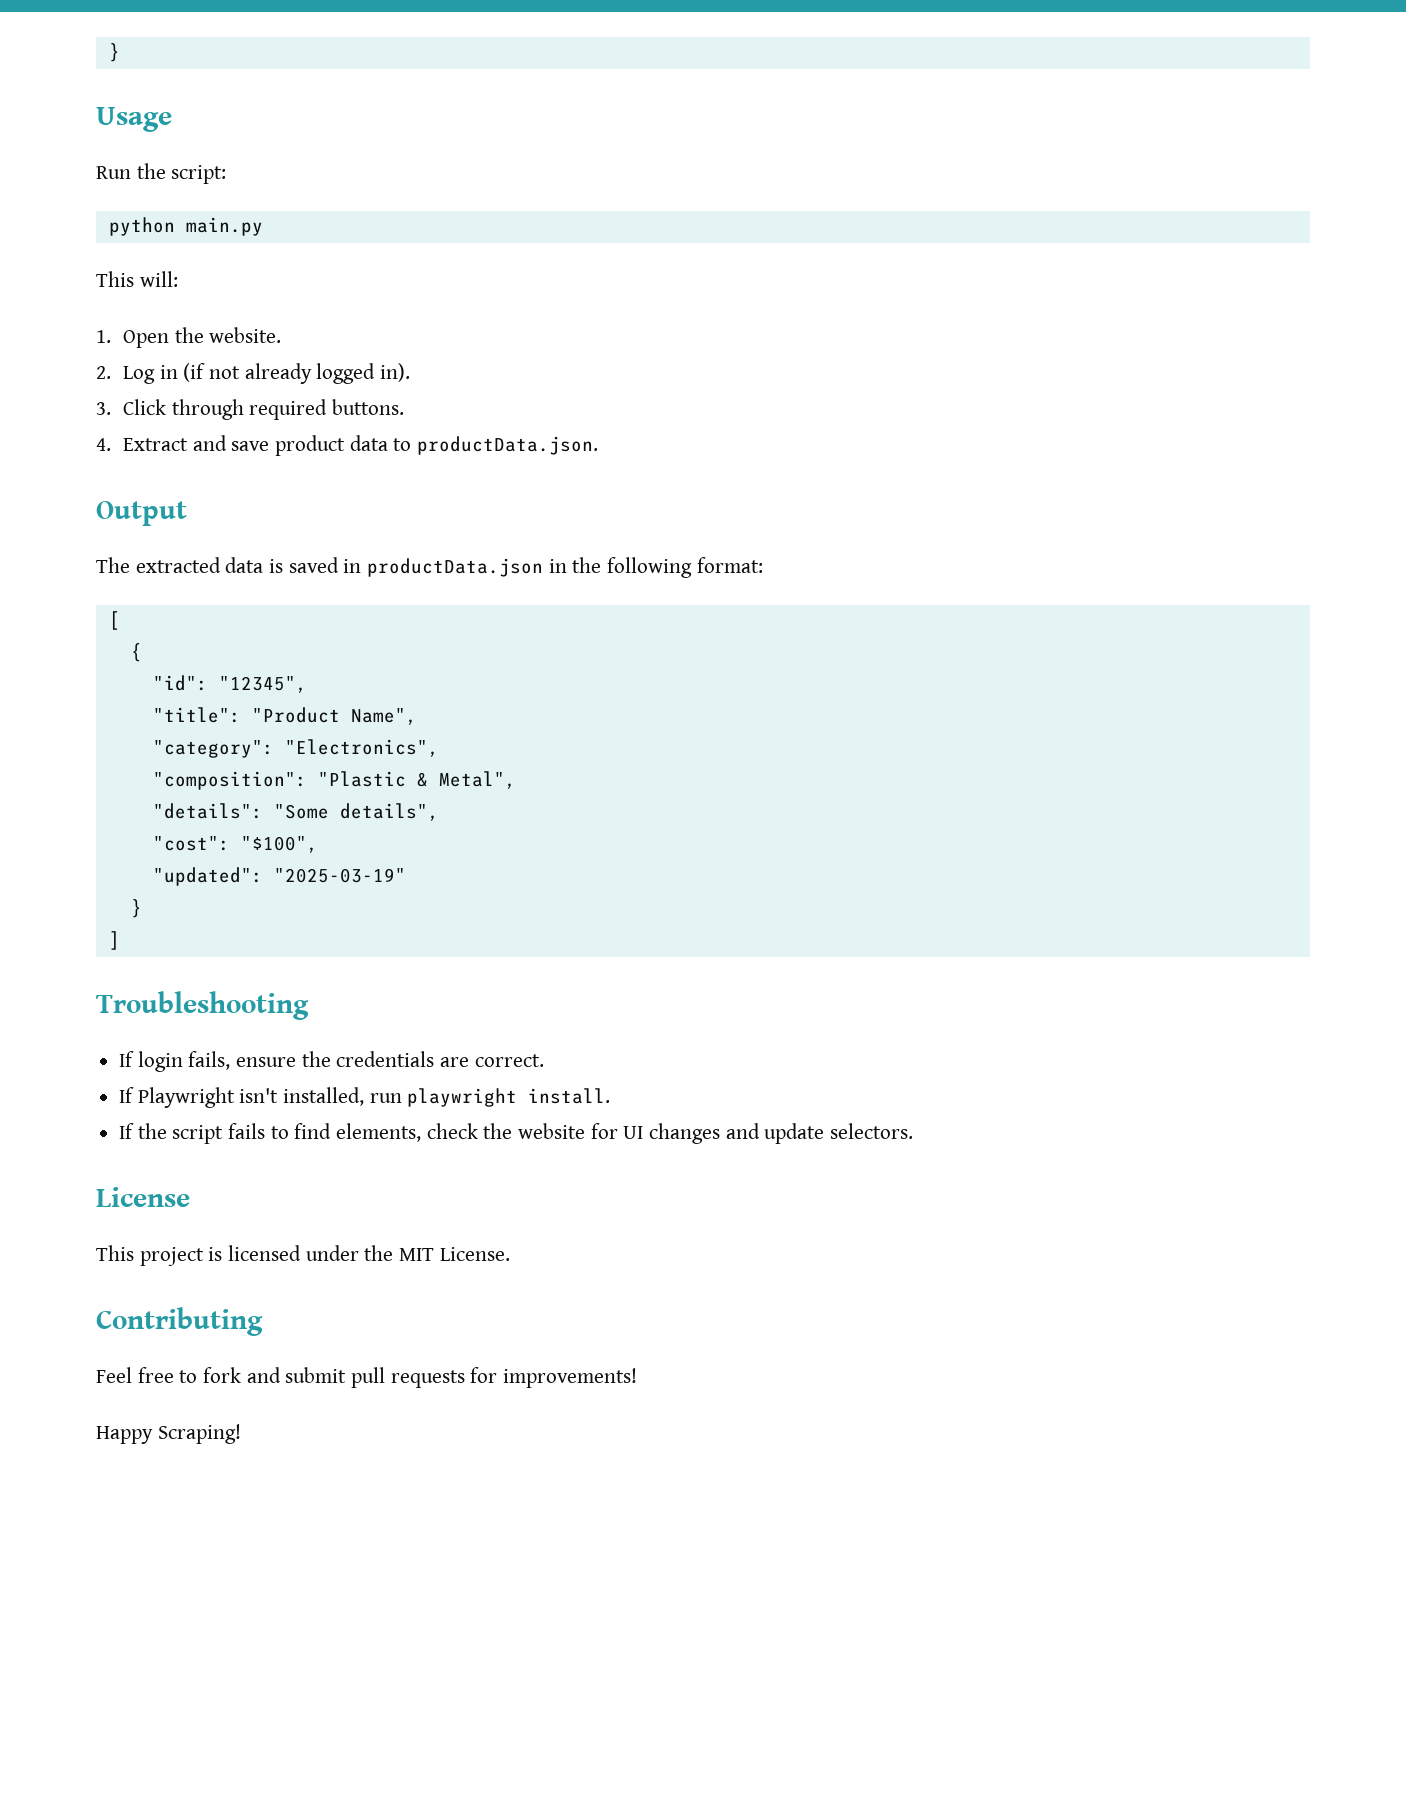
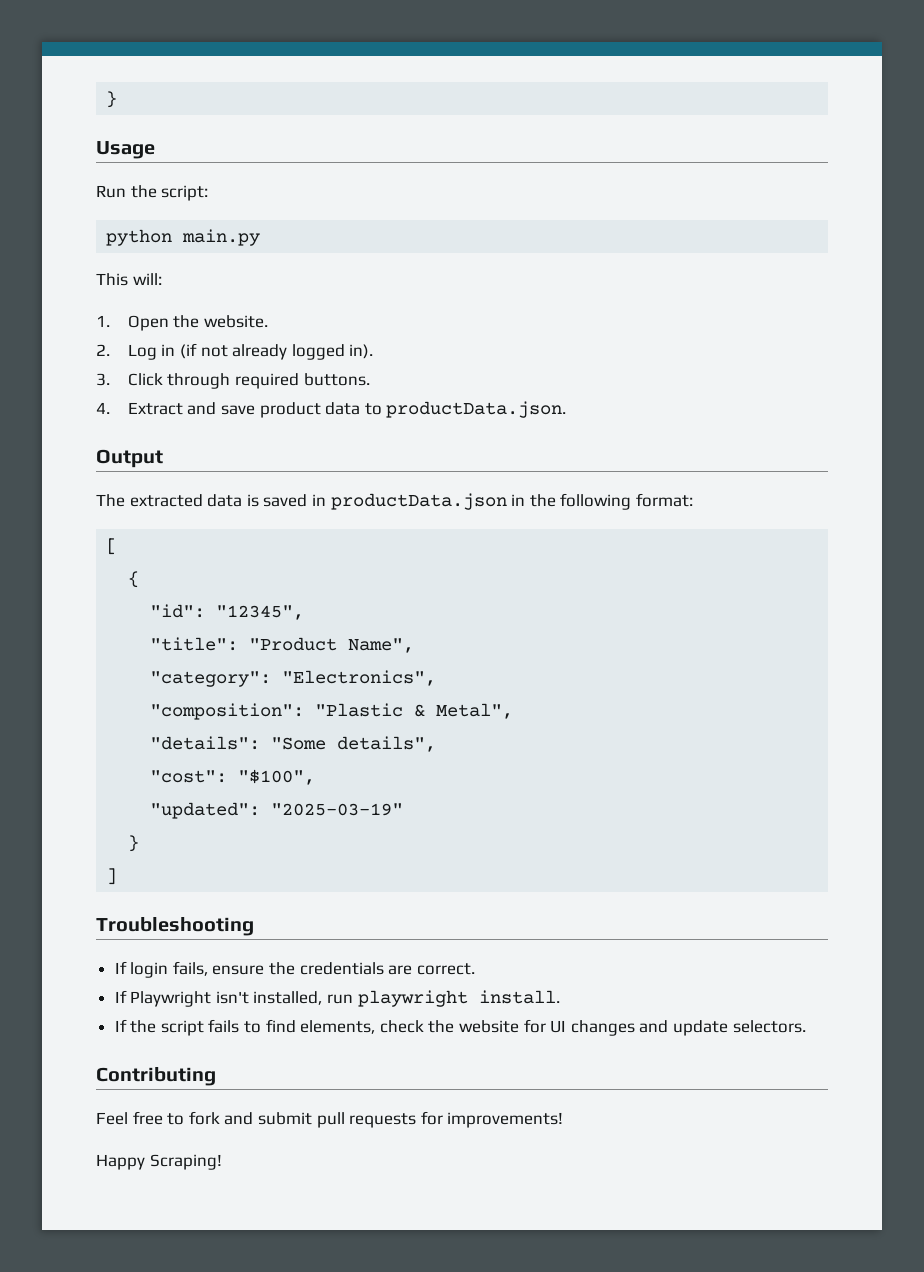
- License
- This project is licensed under the MIT License.

